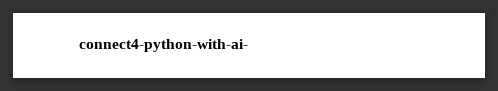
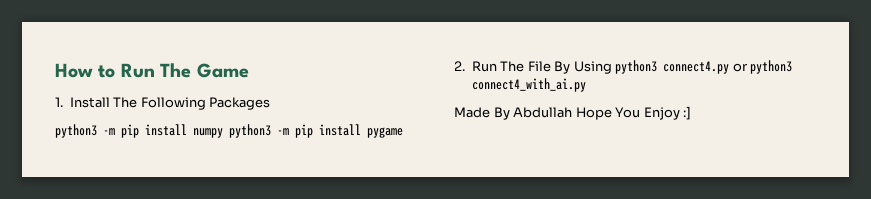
- connect4-python-with-ai-
+ How to Run The Game
+ 1. Install The Following Packages
+ python3 -m pip install numpy python3 -m pip install pygame
+ 2. Run The File By Using python3 connect4.py or python3 connect4_with_ai.py
+ Made By Abdullah Hope You Enjoy :]

